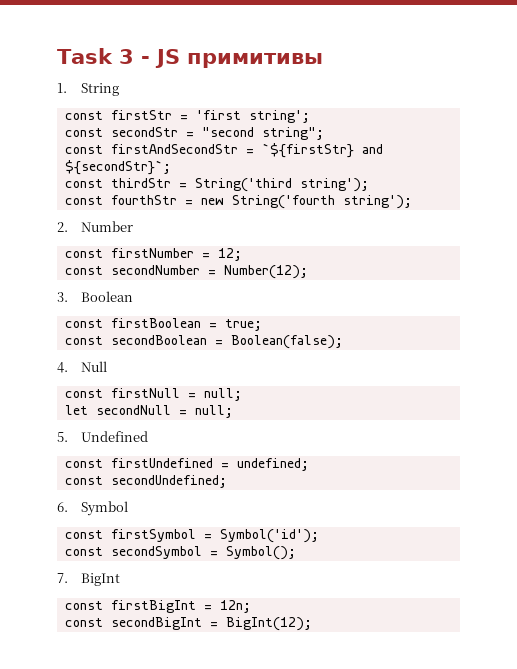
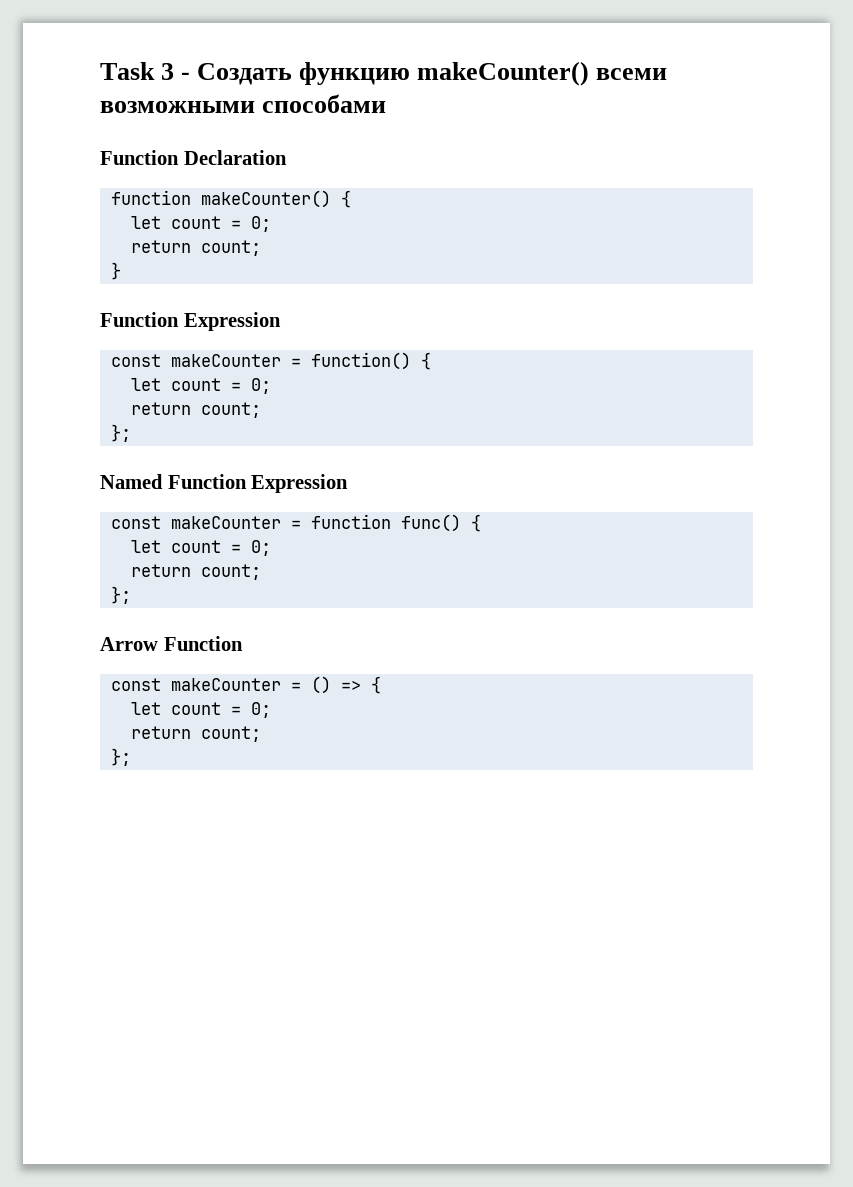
- Task 3 - JS примитивы
- 1. String
- const firstStr = 'first string';
- const secondStr = "second string";
- const firstAndSecondStr = `${firstStr} and ${secondStr}`;
- const thirdStr = String('third string');
- const fourthStr = new String('fourth string');
- 2. Number
- const firstNumber = 12;
- const secondNumber = Number(12);
- 3. Boolean
- const firstBoolean = true;
- const secondBoolean = Boolean(false);
- 4. Null
- const firstNull = null;
- let secondNull = null;
- 5. Undefined
- const firstUndefined = undefined;
- const secondUndefined;
- 6. Symbol
- const firstSymbol = Symbol('id');
- const secondSymbol = Symbol();
- 7. BigInt
- const firstBigInt = 12n;
- const secondBigInt = BigInt(12);
+ Task 3 - Создать функцию makeCounter() всеми возможными способами
+ Function Declaration
+ function makeCounter() {
+ let count = 0;
+ return count;
+ }
+ Function Expression
+ const makeCounter = function() {
+ let count = 0;
+ return count;
+ };
+ Named Function Expression
+ const makeCounter = function func() {
+ let count = 0;
+ return count;
+ };
+ Arrow Function
+ const makeCounter = () => {
+ let count = 0;
+ return count;
+ };

